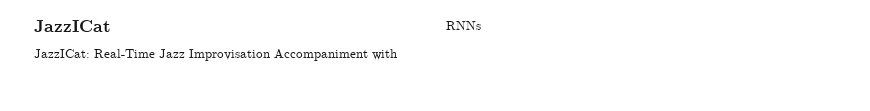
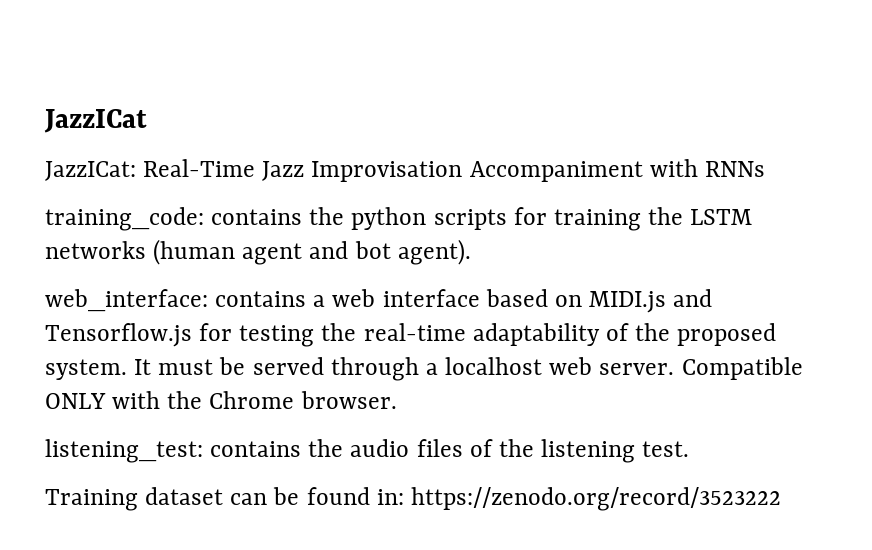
+ training_code: contains the python scripts for training the LSTM networks (human agent and bot agent).
+ web_interface: contains a web interface based on MIDI.js and Tensorflow.js for testing the real-time adaptability of the proposed system. It must be served through a localhost web server. Compatible ONLY with the Chrome browser.
+ listening_test: contains the audio files of the listening test.
+ Training dataset can be found in: https://zenodo.org/record/3523222

